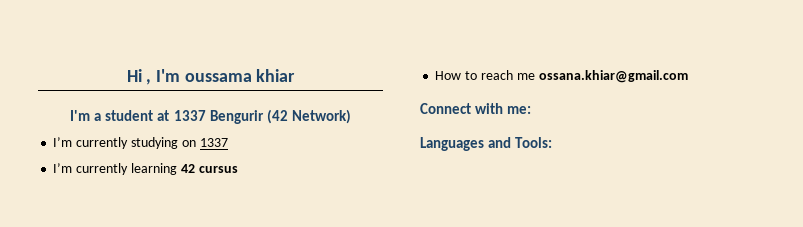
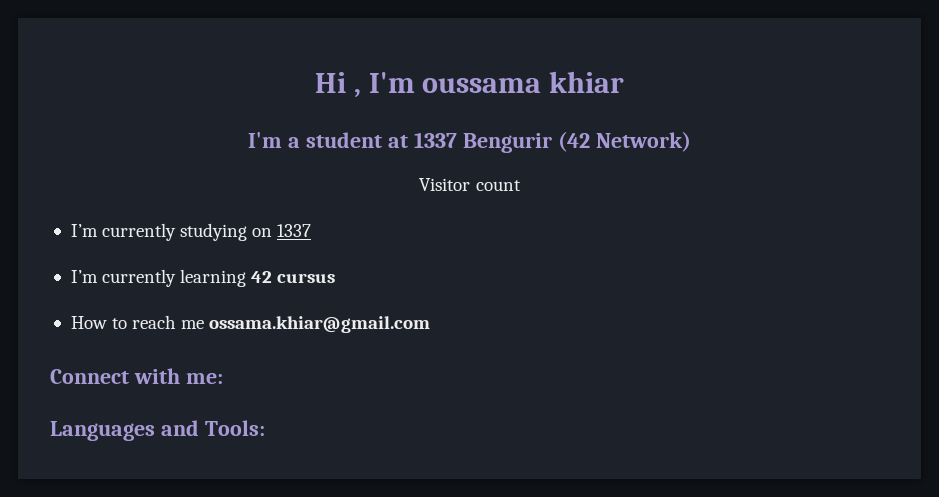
+ Visitor count
- How to reach me ossana.khiar@gmail.com
+ How to reach me ossama.khiar@gmail.com

